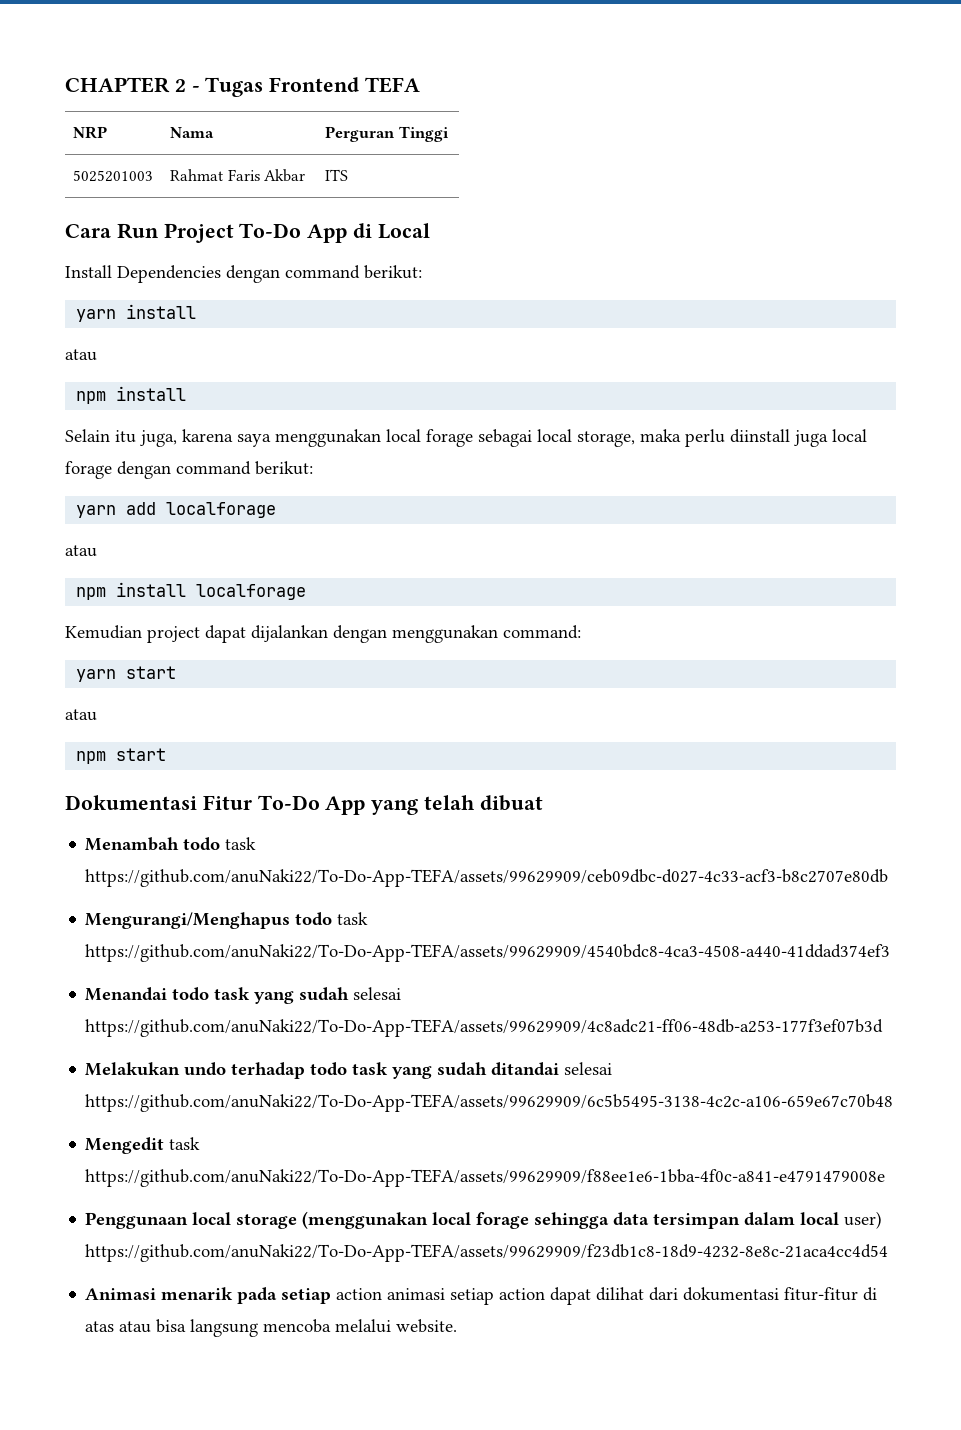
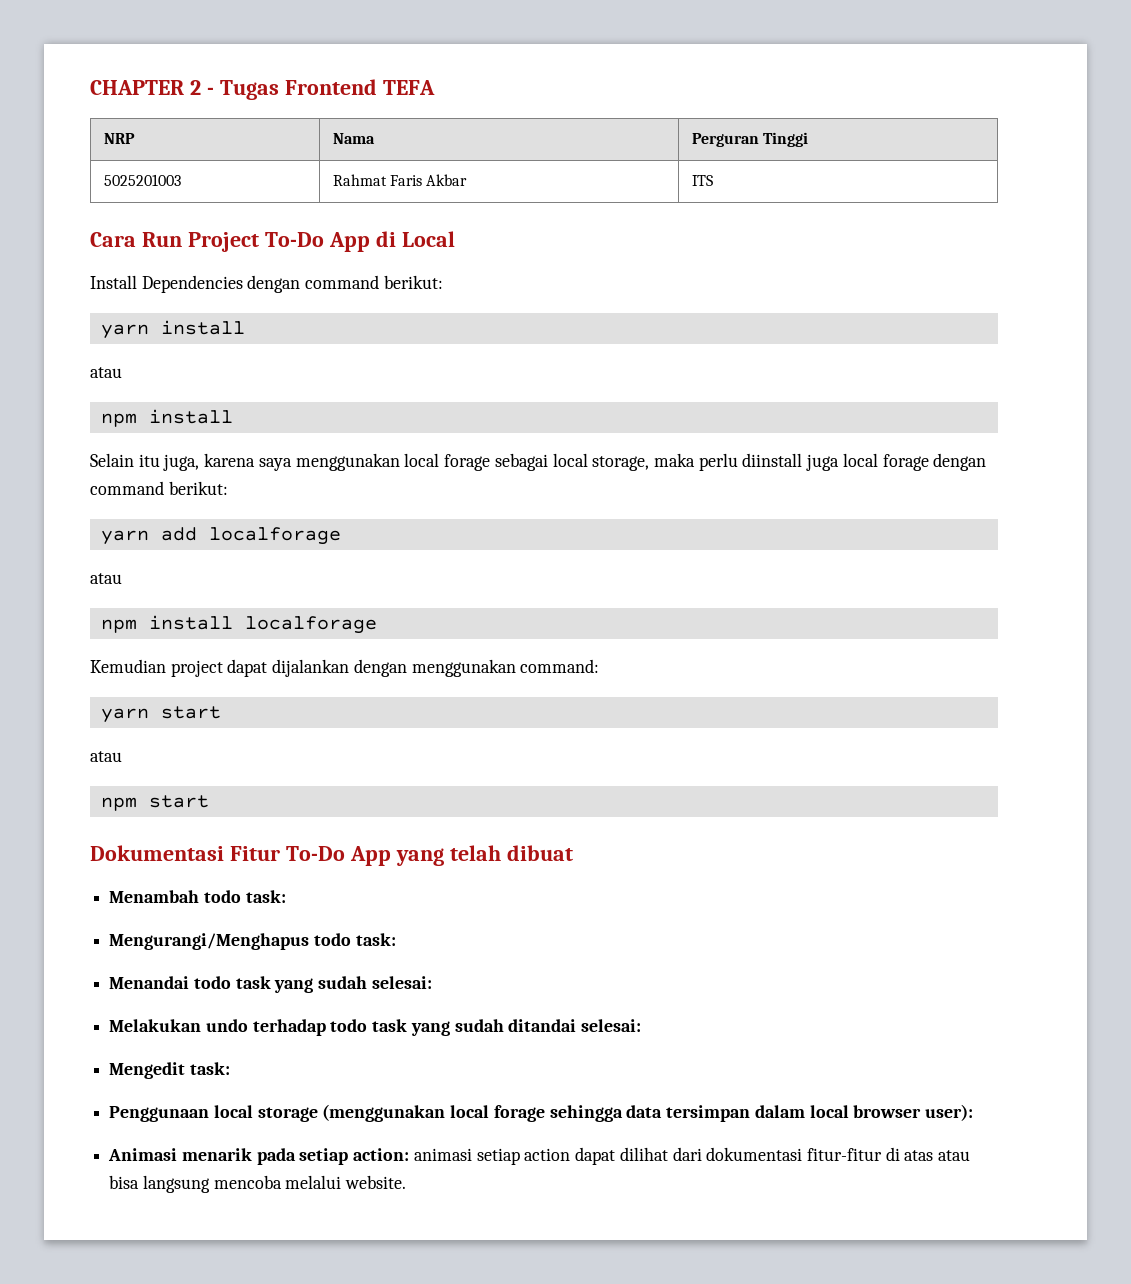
- Menambah todo task https://github.com/anuNaki22/To-Do-App-TEFA/assets/99629909/ceb09dbc-d027-4c33-acf3-b8c2707e80db
+ Menambah todo task:
- Mengurangi/Menghapus todo task https://github.com/anuNaki22/To-Do-App-TEFA/assets/99629909/4540bdc8-4ca3-4508-a440-41ddad374ef3
+ Mengurangi/Menghapus todo task:
- Menandai todo task yang sudah selesai https://github.com/anuNaki22/To-Do-App-TEFA/assets/99629909/4c8adc21-ff06-48db-a253-177f3ef07b3d
+ Menandai todo task yang sudah selesai:
- Melakukan undo terhadap todo task yang sudah ditandai selesai https://github.com/anuNaki22/To-Do-App-TEFA/assets/99629909/6c5b5495-3138-4c2c-a106-659e67c70b48
+ Melakukan undo terhadap todo task yang sudah ditandai selesai:
- Mengedit task https://github.com/anuNaki22/To-Do-App-TEFA/assets/99629909/f88ee1e6-1bba-4f0c-a841-e4791479008e
+ Mengedit task:
- Penggunaan local storage (menggunakan local forage sehingga data tersimpan dalam local user) https://github.com/anuNaki22/To-Do-App-TEFA/assets/99629909/f23db1c8-18d9-4232-8e8c-21aca4cc4d54
+ Penggunaan local storage (menggunakan local forage sehingga data tersimpan dalam local browser user):
- Animasi menarik pada setiap action animasi setiap action dapat dilihat dari dokumentasi fitur-fitur di atas atau bisa langsung mencoba melalui website.
+ Animasi menarik pada setiap action: animasi setiap action dapat dilihat dari dokumentasi fitur-fitur di atas atau bisa langsung mencoba melalui website.

